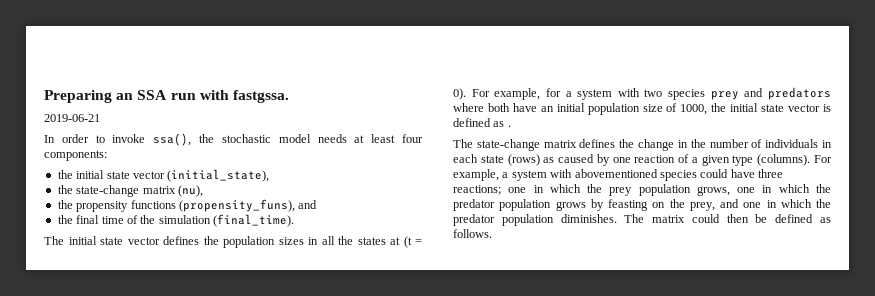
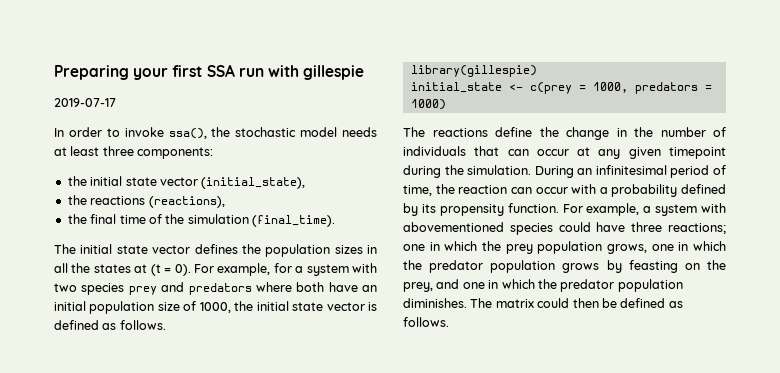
- Preparing an SSA run with fastgssa.
- 2019-06-21
+ Preparing your first SSA run with gillespie
+ 2019-07-17
- In order to invoke ssa(), the stochastic model needs at least four components:
+ In order to invoke ssa(), the stochastic model needs at least three components:
- the state-change matrix (nu),
- the propensity functions (propensity_funs), and
+ the reactions (reactions),
- For example, for a system with two species prey and predators where both have an initial population size of 1000, the initial state vector is defined as .
- The state-change matrix defines the change in the number of individuals in each state (rows) as caused by one reaction of a given type (columns).
+ For example, for a system with two species prey and predators where both have an initial population size of 1000, the initial state vector is defined as follows.
+ library(gillespie)
+ initial_state <- c(prey = 1000, predators = 1000)
+ The reactions define the change in the number of individuals that can occur at any given timepoint during the simulation. During an infinitesimal period of time, the reaction can occur with a probability defined by its propensity function.

